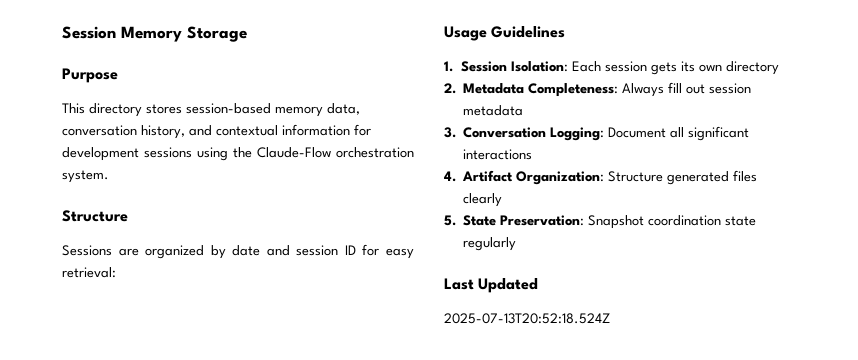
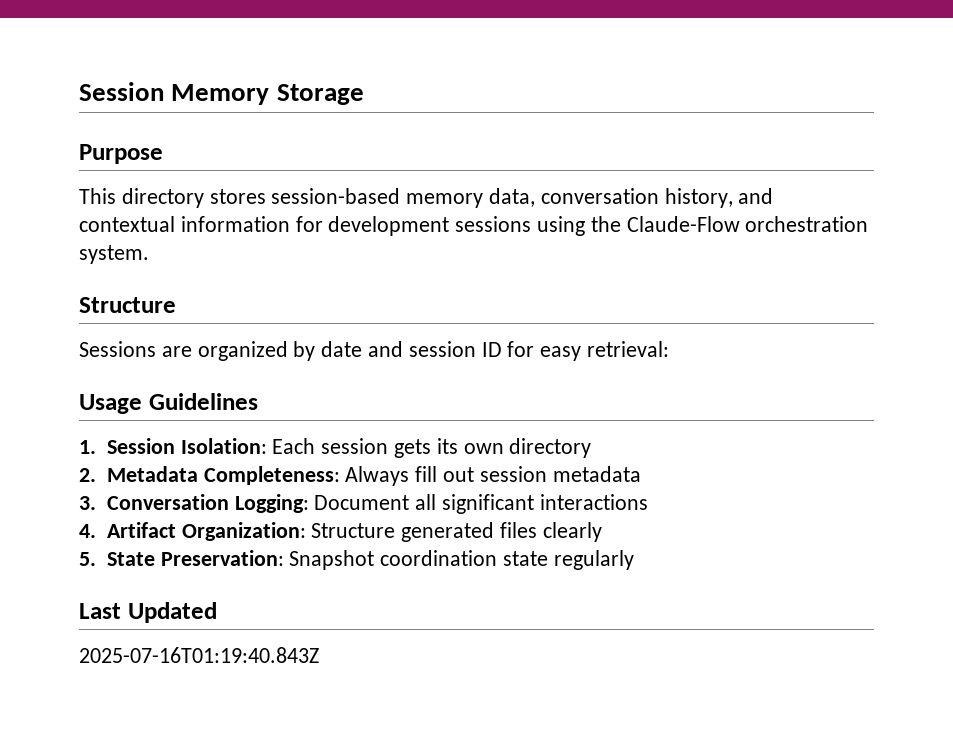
- 2025-07-13T20:52:18.524Z
+ 2025-07-16T01:19:40.843Z

